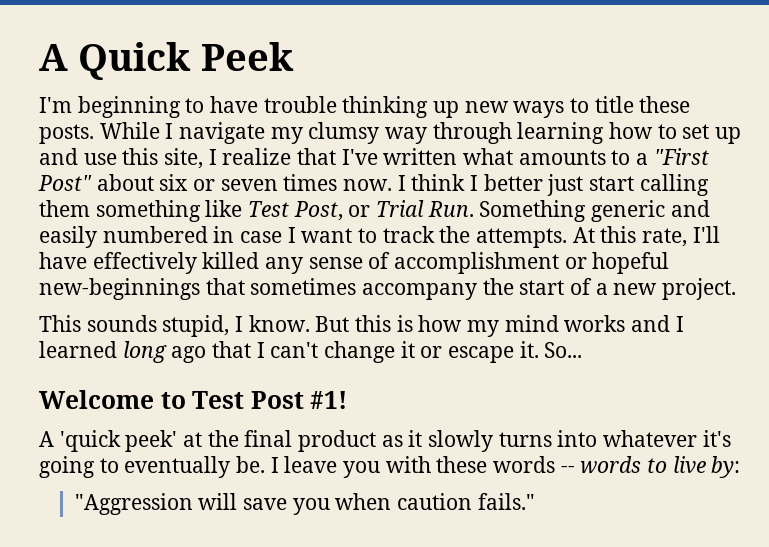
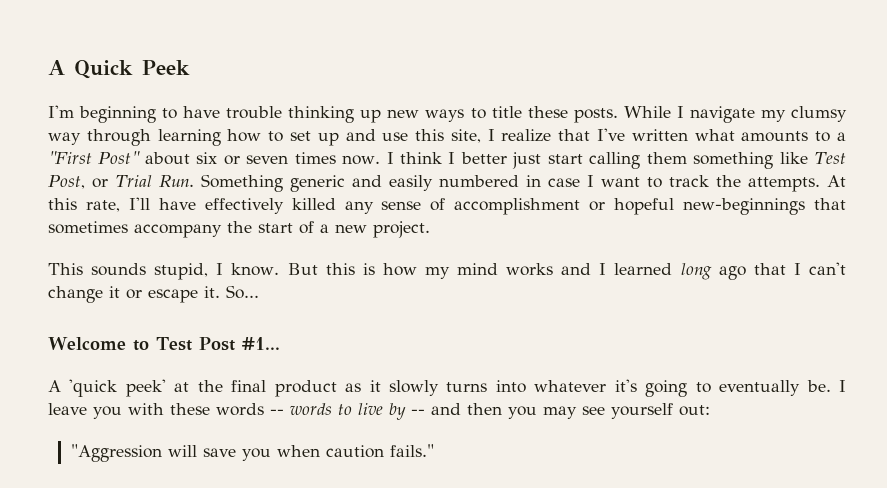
- Welcome to Test Post #1!
+ Welcome to Test Post #1...
- I leave you with these words -- words to live by:
+ I leave you with these words -- words to live by -- and then you may see yourself out:

